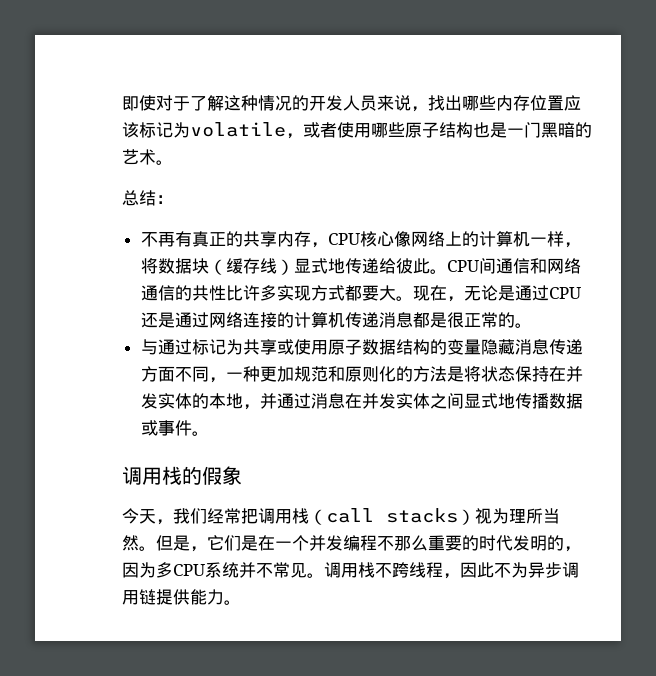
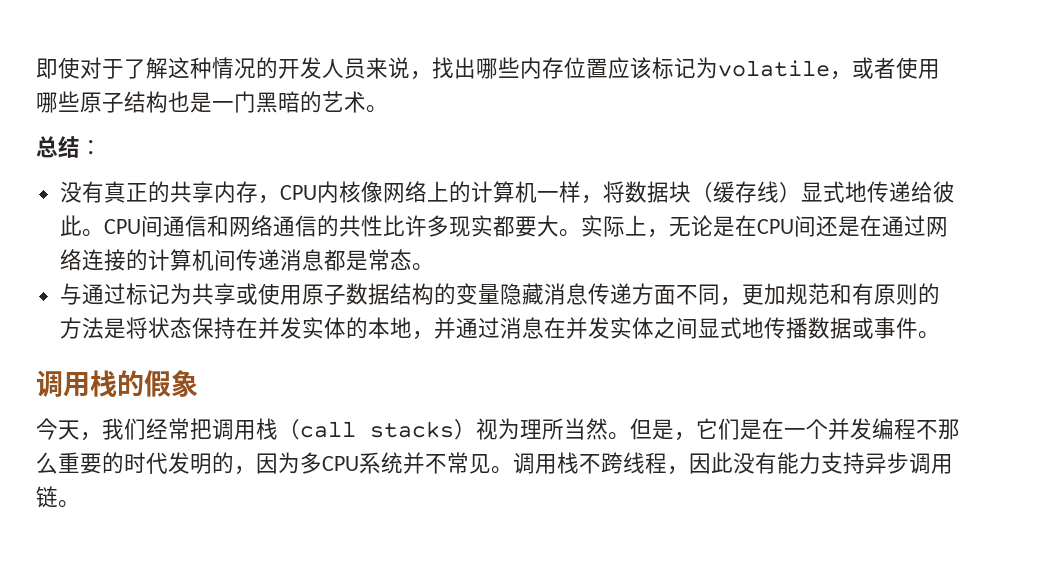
- 不再有真正的共享内存，CPU核心像网络上的计算机一样，将数据块（缓存线）显式地传递给彼此。
+ 没有真正的共享内存，CPU内核像网络上的计算机一样，将数据块（缓存线）显式地传递给彼此。
- CPU间通信和网络通信的共性比许多实现方式都要大。
+ CPU间通信和网络通信的共性比许多现实都要大。
- 现在，无论是通过CPU还是通过网络连接的计算机传递消息都是很正常的。
+ 实际上，无论是在CPU间还是在通过网络连接的计算机间传递消息都是常态。
- 与通过标记为共享或使用原子数据结构的变量隐藏消息传递方面不同，一种更加规范和原则化的方法是将状态保持在并发实体的本地，并通过消息在并发实体之间显式地传播数据或事件。
+ 与通过标记为共享或使用原子数据结构的变量隐藏消息传递方面不同，更加规范和有原则的方法是将状态保持在并发实体的本地，并通过消息在并发实体之间显式地传播数据或事件。
- 调用栈不跨线程，因此不为异步调用链提供能力。
+ 调用栈不跨线程，因此没有能力支持异步调用链。

